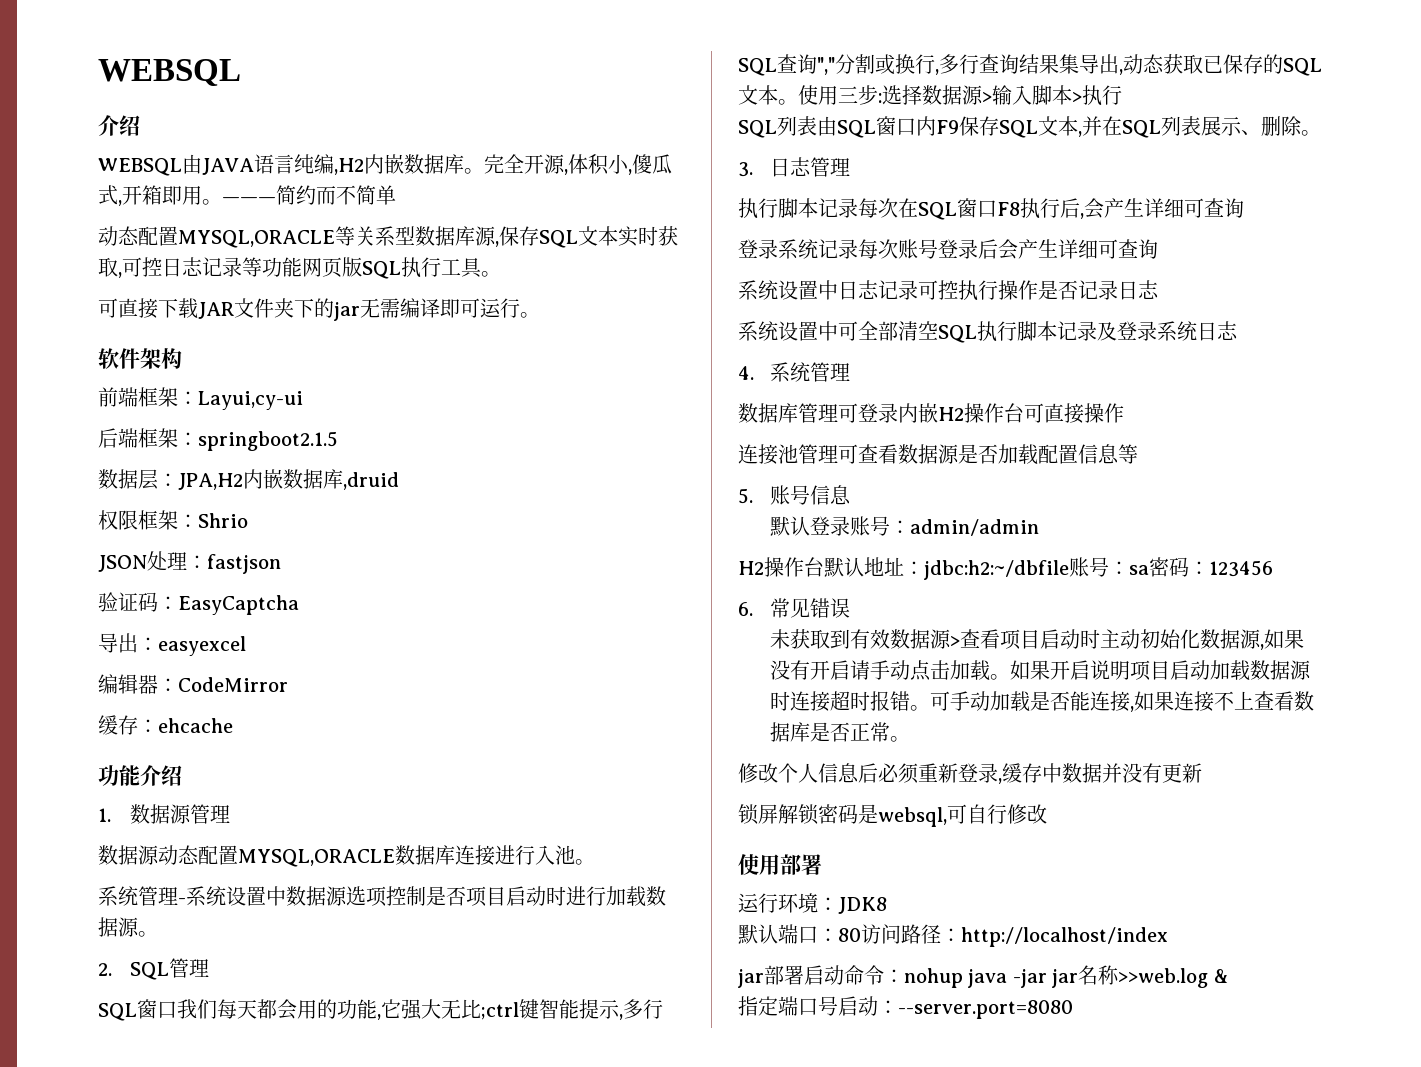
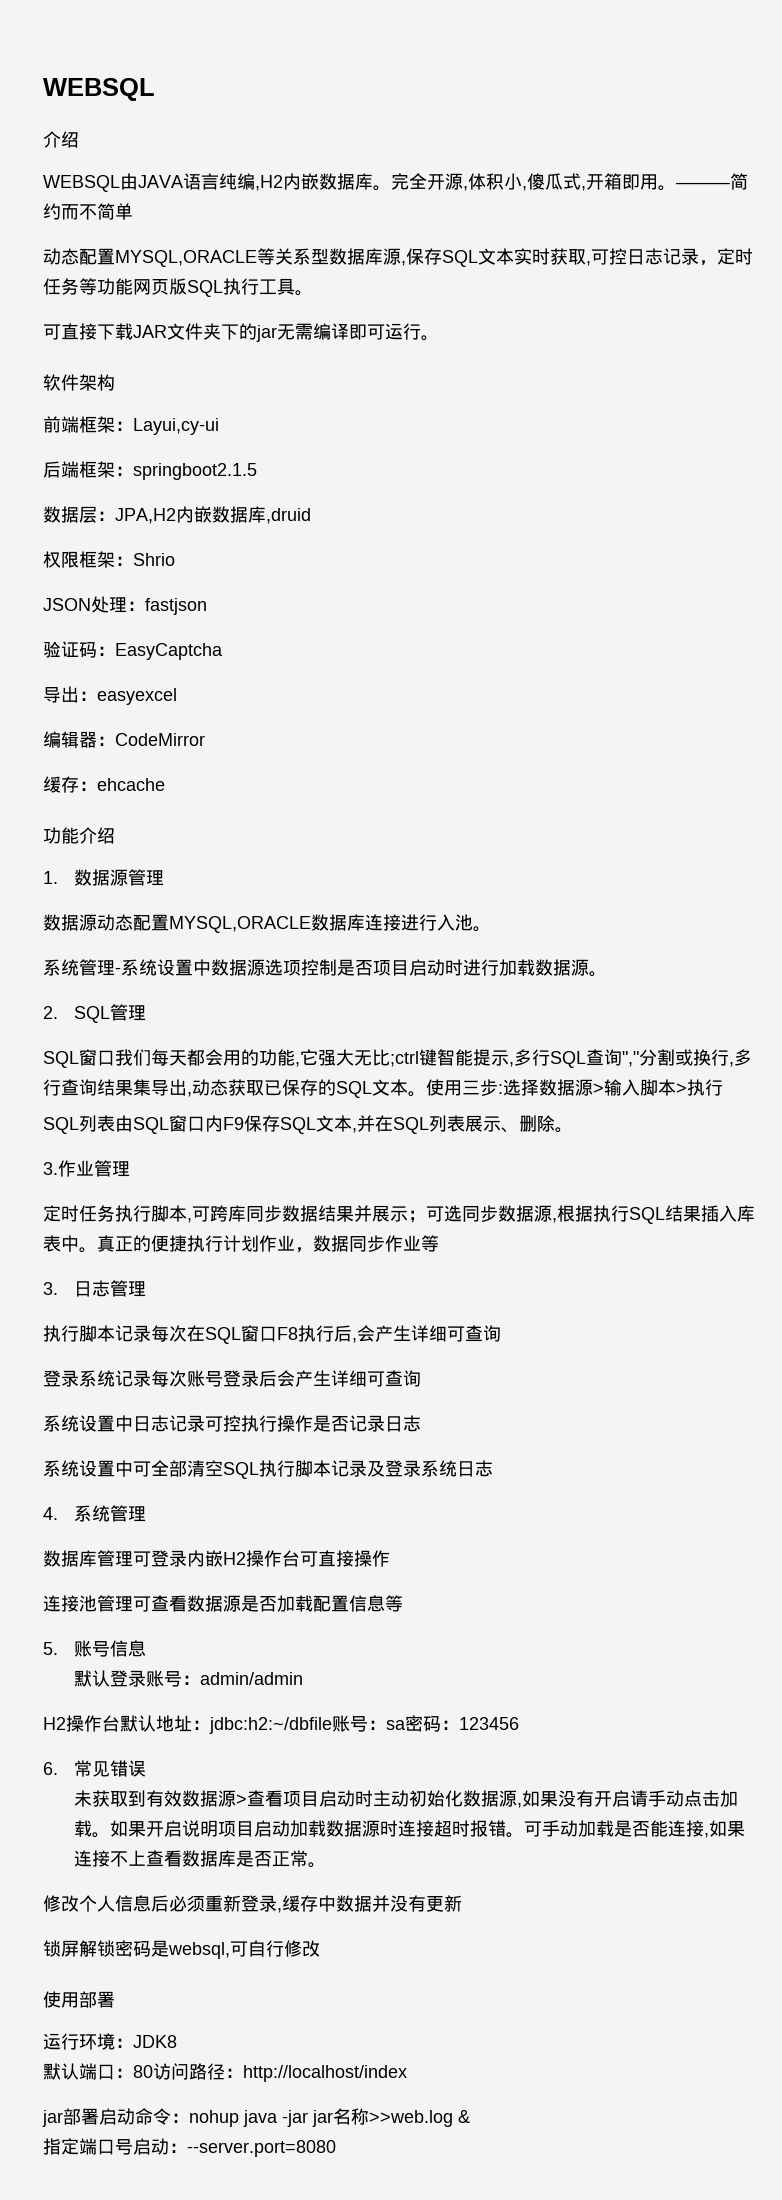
- 动态配置MYSQL,ORACLE等关系型数据库源,保存SQL文本实时获取,可控日志记录等功能网页版SQL执行工具。
+ 动态配置MYSQL,ORACLE等关系型数据库源,保存SQL文本实时获取,可控日志记录，定时任务等功能网页版SQL执行工具。
+ 3.作业管理
+ 定时任务执行脚本,可跨库同步数据结果并展示；可选同步数据源,根据执行SQL结果插入库表中。真正的便捷执行计划作业，数据同步作业等

